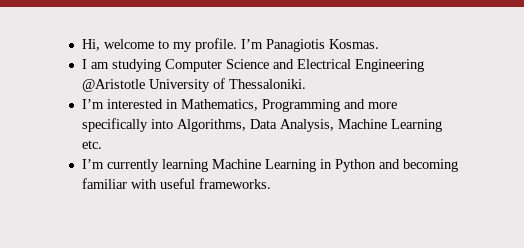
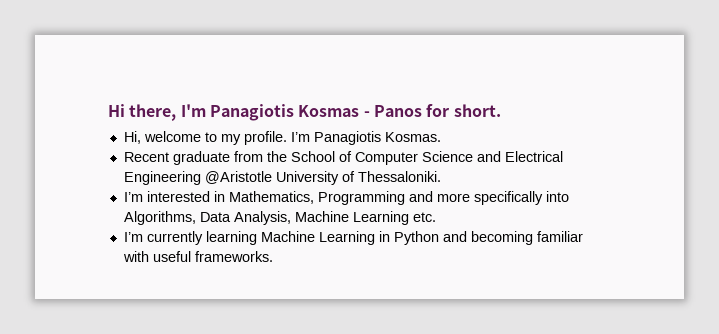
+ Hi there, I'm Panagiotis Kosmas - Panos for short.
- I am studying Computer Science and Electrical Engineering @Aristotle University of Thessaloniki.
+ Recent graduate from the School of Computer Science and Electrical Engineering @Aristotle University of Thessaloniki.

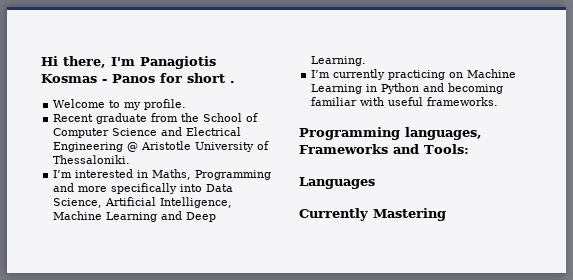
- Hi there, I'm Panagiotis Kosmas - Panos for short.
- Hi, welcome to my profile. I’m Panagiotis Kosmas.
+ Hi there, I'm Panagiotis Kosmas - Panos for short .
+ Welcome to my profile.
- Recent graduate from the School of Computer Science and Electrical Engineering @Aristotle University of Thessaloniki.
+ Recent graduate from the School of Computer Science and Electrical Engineering @ Aristotle University of Thessaloniki.
- I’m interested in Mathematics, Programming and more specifically into Algorithms, Data Analysis, Machine Learning etc.
+ I’m interested in Maths, Programming and more specifically into Data Science, Artificial Intelligence, Machine Learning and Deep Learning.
- I’m currently learning Machine Learning in Python and becoming familiar with useful frameworks.
+ I’m currently practicing on Machine Learning in Python and becoming familiar with useful frameworks.
+ Programming languages, Frameworks and Tools:
+ Languages
+ Currently Mastering

